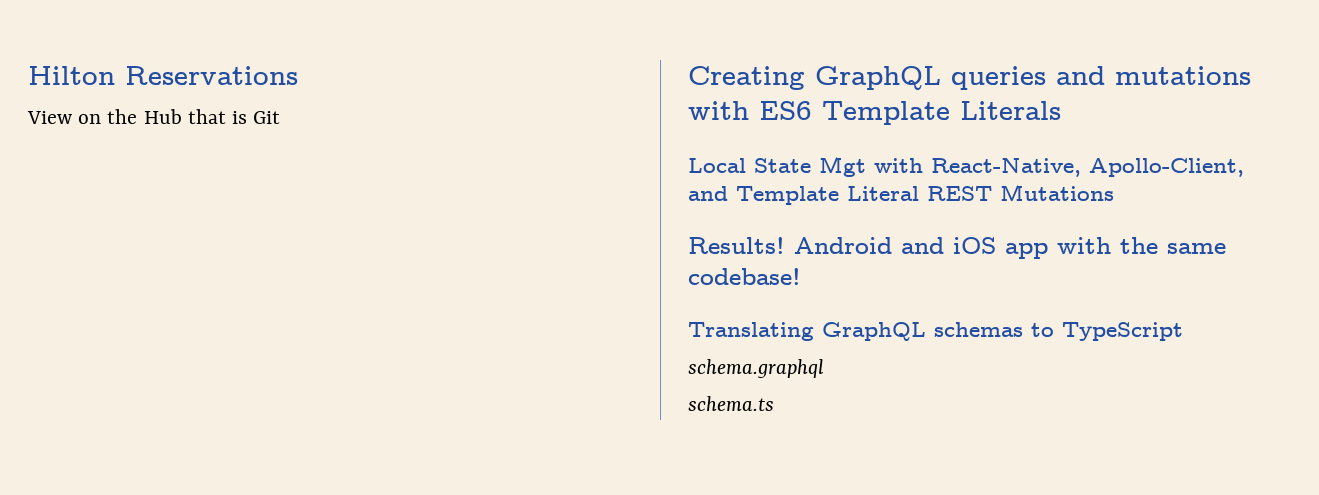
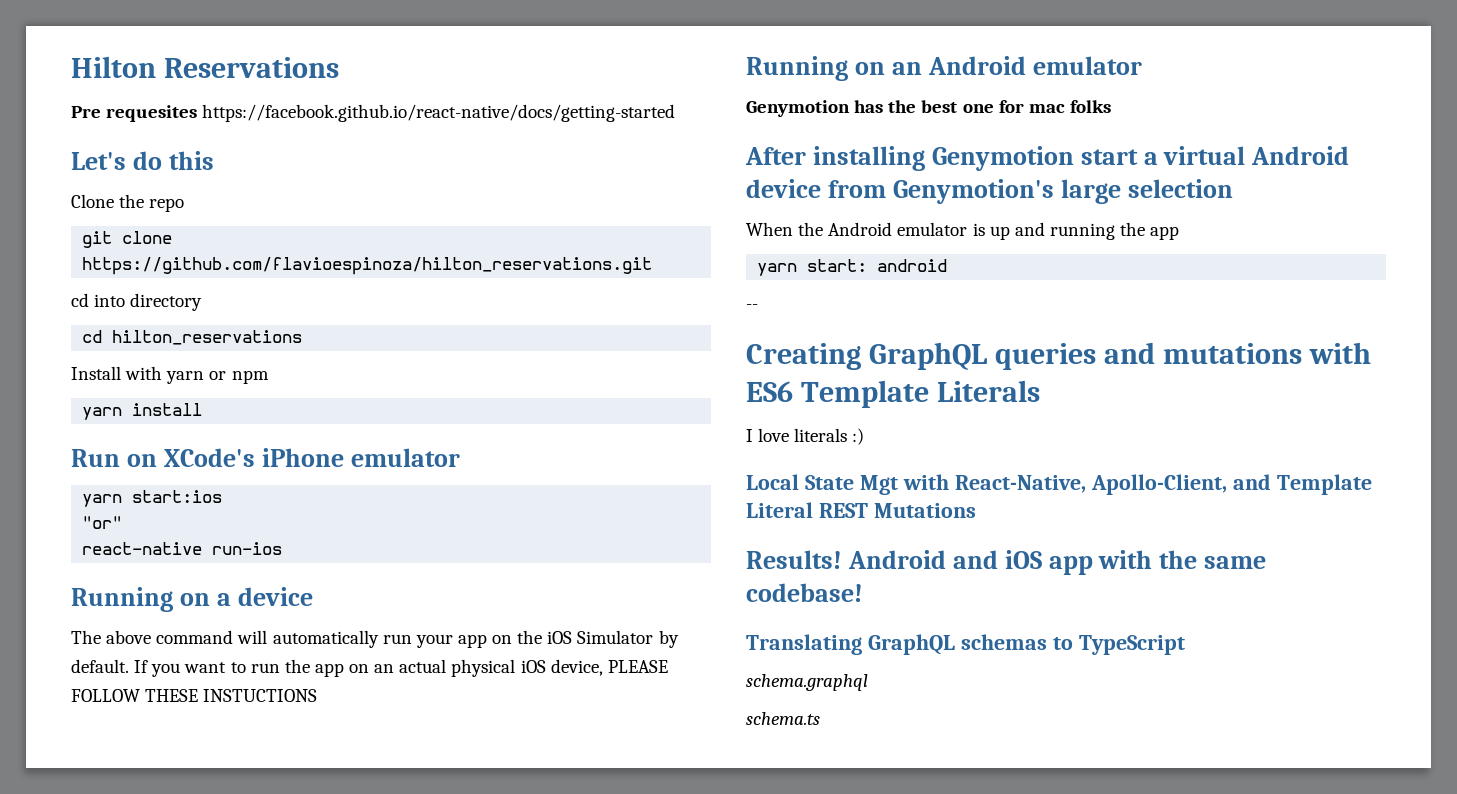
- View on the Hub that is Git
+ Pre requesites https://facebook.github.io/react-native/docs/getting-started
+ Let's do this
+ Clone the repo
+ git clone https://github.com/flavioespinoza/hilton_reservations.git
+ cd into directory
+ cd hilton_reservations
+ Install with yarn or npm
+ yarn install
+ Run on XCode's iPhone emulator
+ yarn start:ios
+ "or"
+ react-native run-ios
+ Running on a device
+ The above command will automatically run your app on the iOS Simulator by default. If you want to run the app on an actual physical iOS device, PLEASE FOLLOW THESE INSTUCTIONS
+ Running on an Android emulator
+ Genymotion has the best one for mac folks
+ After installing Genymotion start a virtual Android device from Genymotion's large selection
+ When the Android emulator is up and running the app
+ yarn start: android
+ --
+ I love literals :)

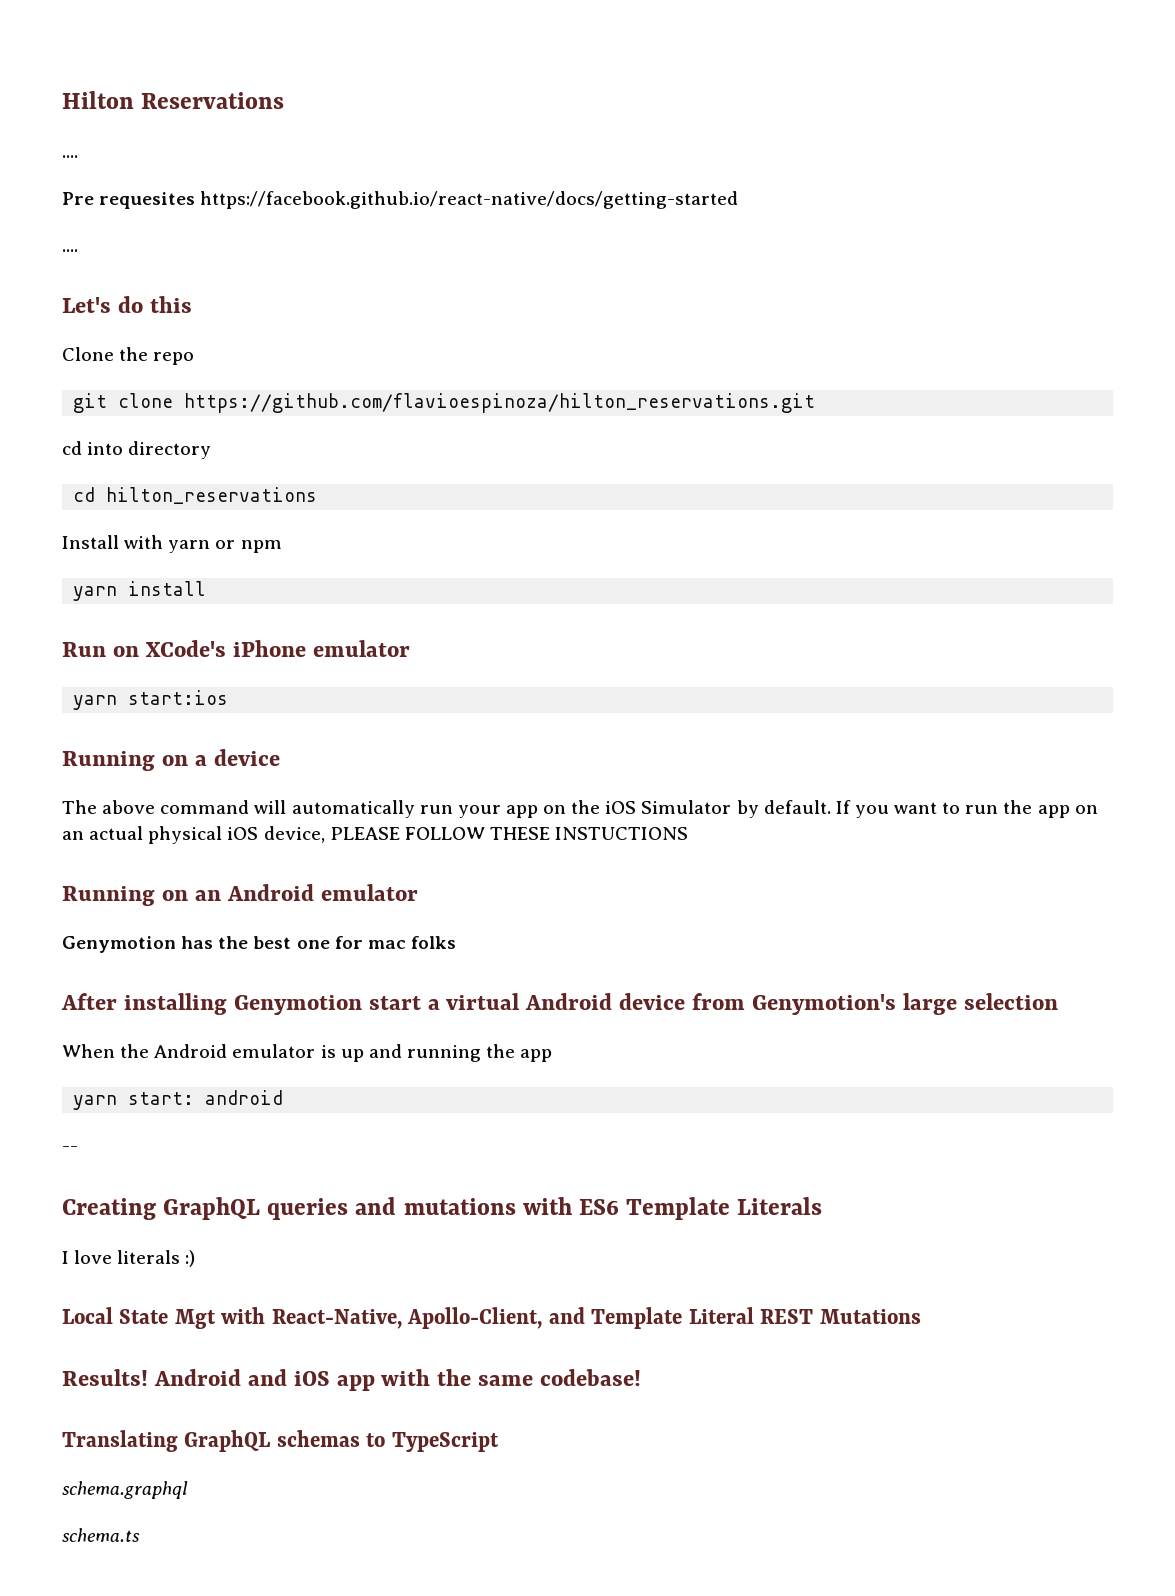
  Hilton Reservations
+ ....
  Pre requesites https://facebook.github.io/react-native/docs/getting-started
+ ....
- "or"
- react-native run-ios

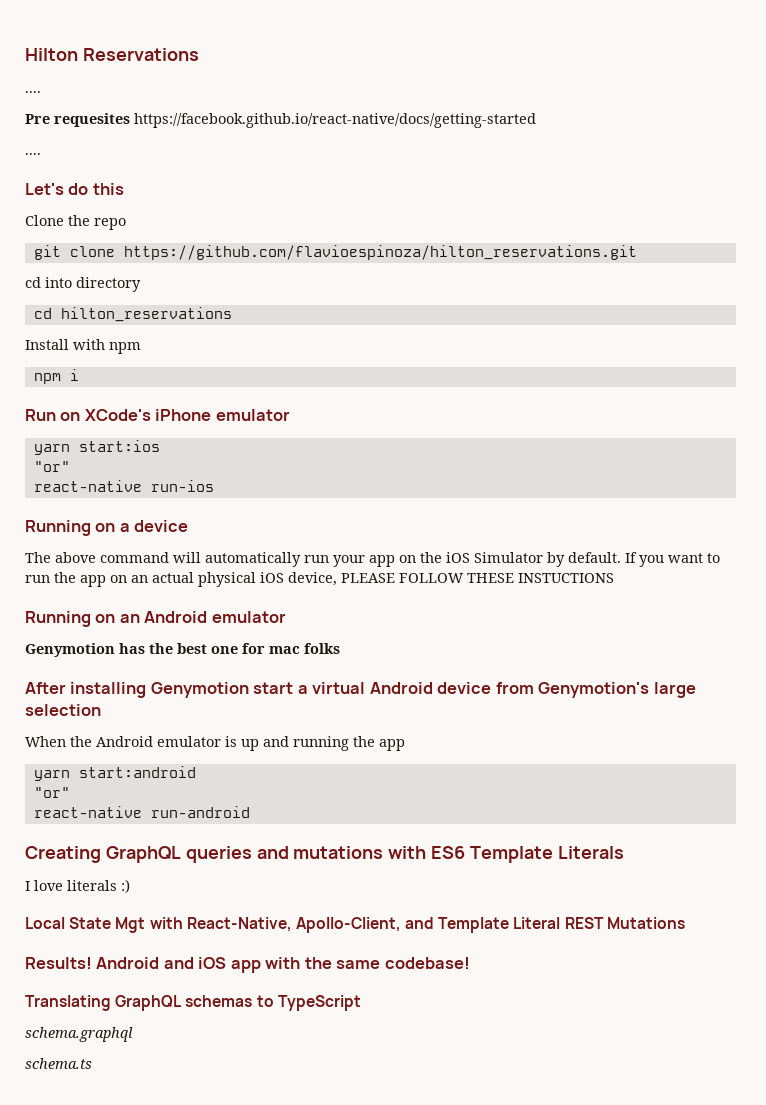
- Install with yarn or npm
+ Install with npm
- yarn install
+ npm i
  yarn start:ios
+ "or"
+ react-native run-ios
- yarn start: android
- --
+ yarn start:android
+ "or"
+ react-native run-android

